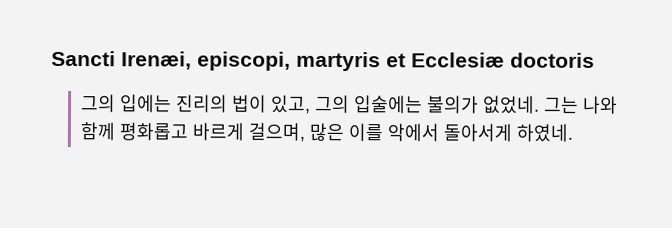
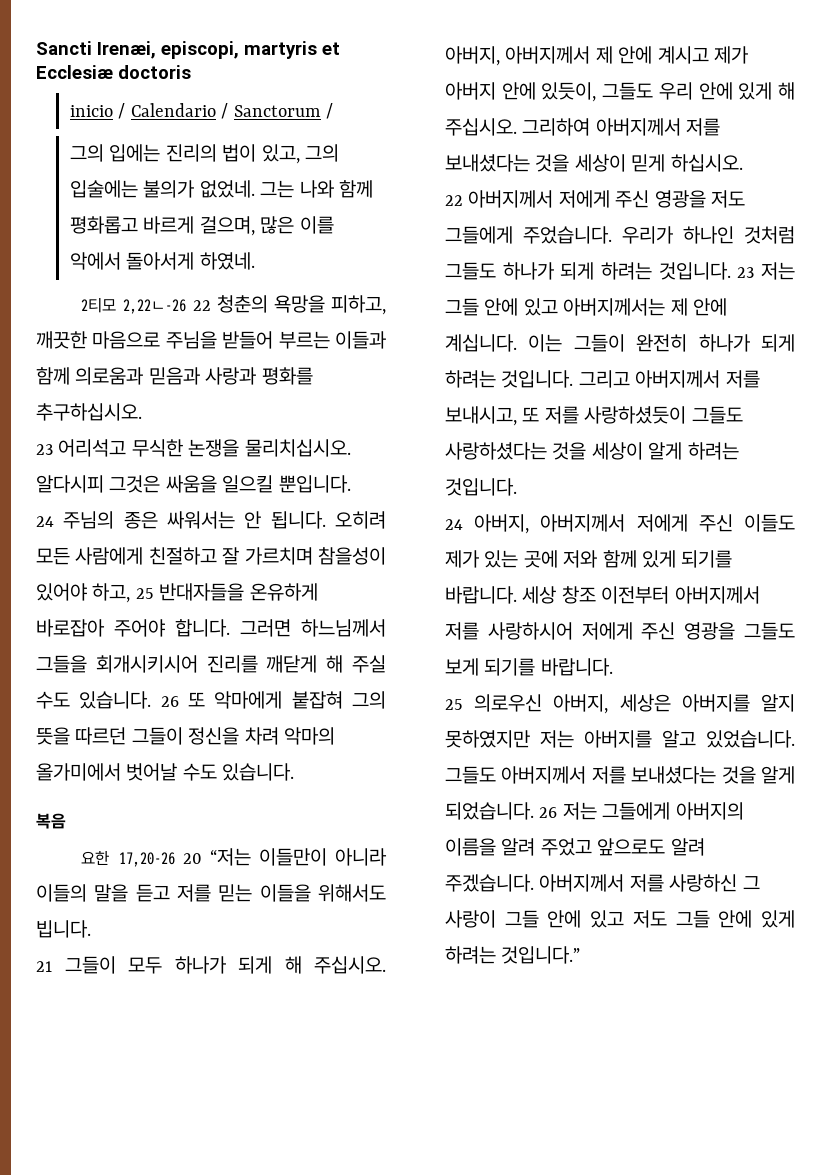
+ inicio / Calendario / Sanctorum /
+ 2티모 2,22ㄴ-26 22 청춘의 욕망을 피하고, 깨끗한 마음으로 주님을 받들어 부르는 이들과 함께 의로움과 믿음과 사랑과 평화를 추구하십시오.
+ 23 어리석고 무식한 논쟁을 물리치십시오. 알다시피 그것은 싸움을 일으킬 뿐입니다.
+ 24 주님의 종은 싸워서는 안 됩니다. 오히려 모든 사람에게 친절하고 잘 가르치며 참을성이 있어야 하고, 25 반대자들을 온유하게 바로잡아 주어야 합니다. 그러면 하느님께서 그들을 회개시키시어 진리를 깨닫게 해 주실 수도 있습니다. 26 또 악마에게 붙잡혀 그의 뜻을 따르던 그들이 정신을 차려 악마의 올가미에서 벗어날 수도 있습니다.
+ 복음
+ 요한 17,20-26 20 “저는 이들만이 아니라 이들의 말을 듣고 저를 믿는 이들을 위해서도 빕니다.
+ 21 그들이 모두 하나가 되게 해 주십시오. 아버지, 아버지께서 제 안에 계시고 제가 아버지 안에 있듯이, 그들도 우리 안에 있게 해 주십시오. 그리하여 아버지께서 저를 보내셨다는 것을 세상이 믿게 하십시오.
+ 22 아버지께서 저에게 주신 영광을 저도 그들에게 주었습니다. 우리가 하나인 것처럼 그들도 하나가 되게 하려는 것입니다. 23 저는 그들 안에 있고 아버지께서는 제 안에 계십니다. 이는 그들이 완전히 하나가 되게 하려는 것입니다. 그리고 아버지께서 저를 보내시고, 또 저를 사랑하셨듯이 그들도 사랑하셨다는 것을 세상이 알게 하려는 것입니다.
+ 24 아버지, 아버지께서 저에게 주신 이들도 제가 있는 곳에 저와 함께 있게 되기를 바랍니다. 세상 창조 이전부터 아버지께서 저를 사랑하시어 저에게 주신 영광을 그들도 보게 되기를 바랍니다.
+ 25 의로우신 아버지, 세상은 아버지를 알지 못하였지만 저는 아버지를 알고 있었습니다. 그들도 아버지께서 저를 보내셨다는 것을 알게 되었습니다. 26 저는 그들에게 아버지의 이름을 알려 주었고 앞으로도 알려 주겠습니다. 아버지께서 저를 사랑하신 그 사랑이 그들 안에 있고 저도 그들 안에 있게 하려는 것입니다.”

